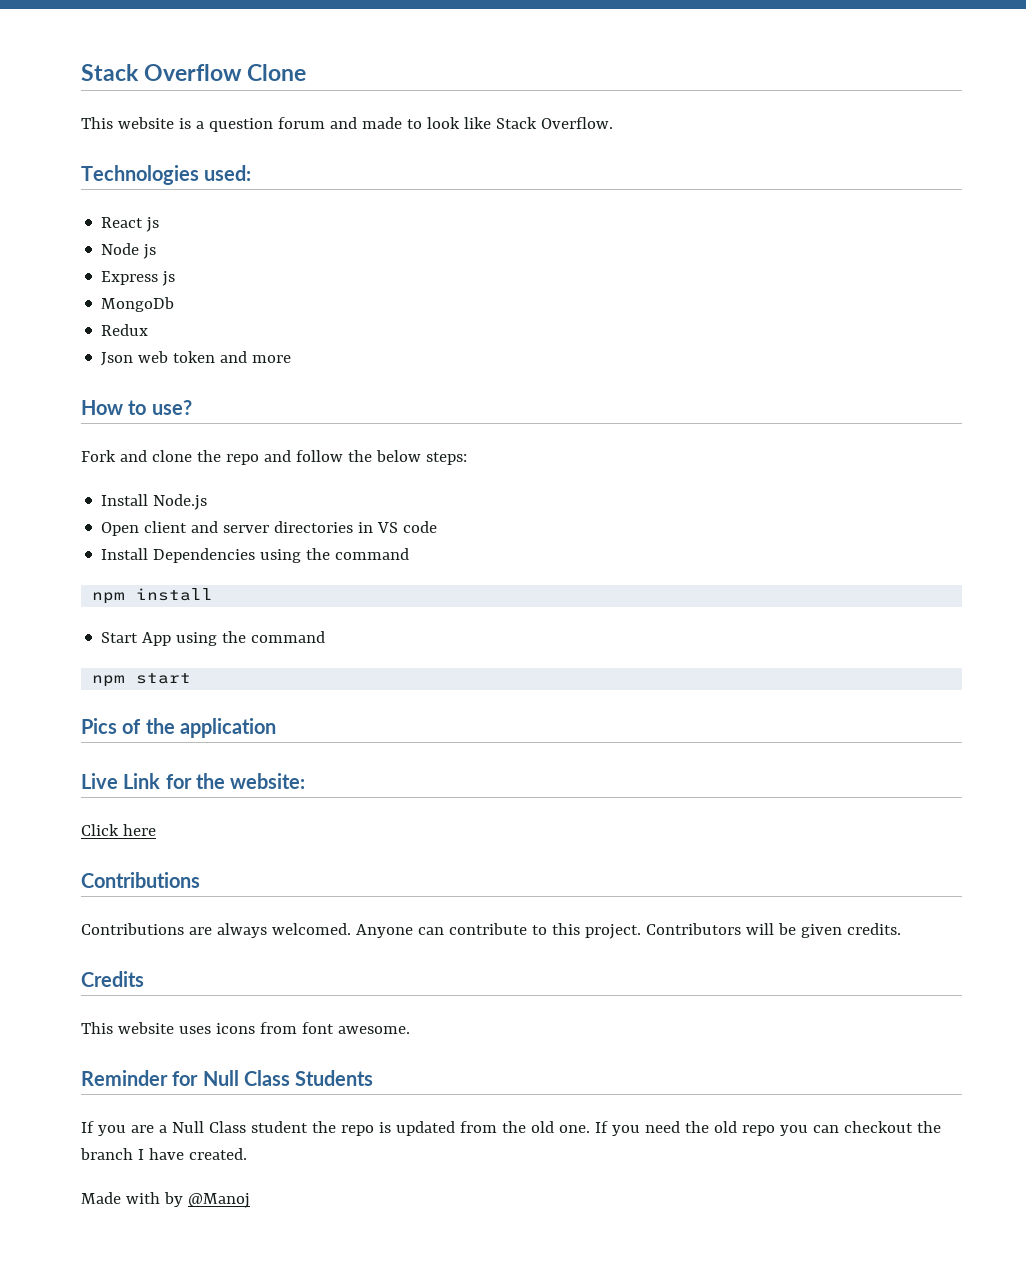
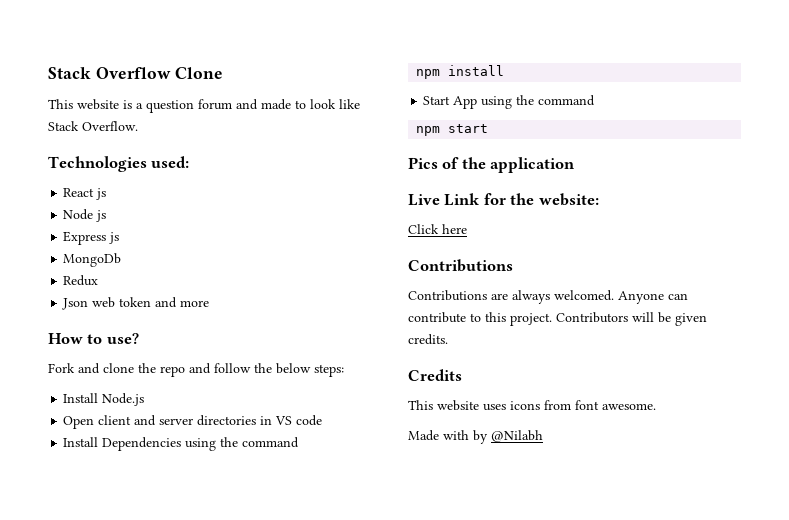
- Reminder for Null Class Students
- If you are a Null Class student the repo is updated from the old one. If you need the old repo you can checkout the branch I have created.
- Made with by @Manoj
+ Made with by @Nilabh

